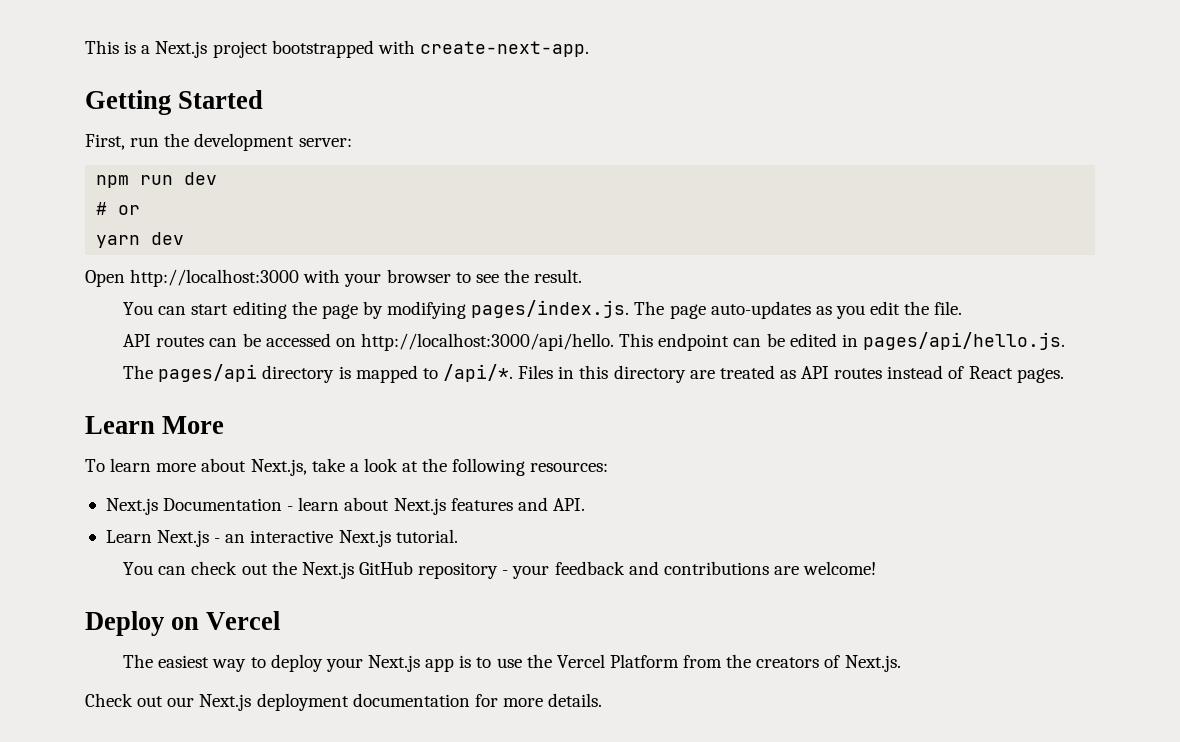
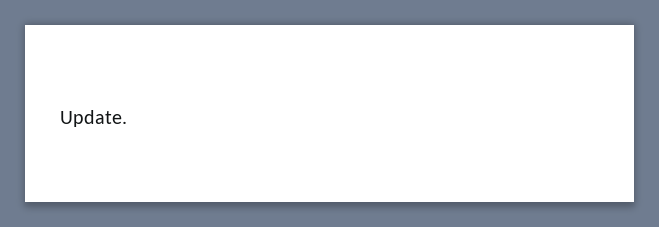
- This is a Next.js project bootstrapped with create-next-app.
- Getting Started
- First, run the development server:
- npm run dev
- # or
- yarn dev
- Open http://localhost:3000 with your browser to see the result.
- You can start editing the page by modifying pages/index.js. The page auto-updates as you edit the file.
- API routes can be accessed on http://localhost:3000/api/hello. This endpoint can be edited in pages/api/hello.js.
- The pages/api directory is mapped to /api/*. Files in this directory are treated as API routes instead of React pages.
- Learn More
- To learn more about Next.js, take a look at the following resources:
- Next.js Documentation - learn about Next.js features and API.
- Learn Next.js - an interactive Next.js tutorial.
- You can check out the Next.js GitHub repository - your feedback and contributions are welcome!
- Deploy on Vercel
- The easiest way to deploy your Next.js app is to use the Vercel Platform from the creators of Next.js.
- Check out our Next.js deployment documentation for more details.
+ Update.

